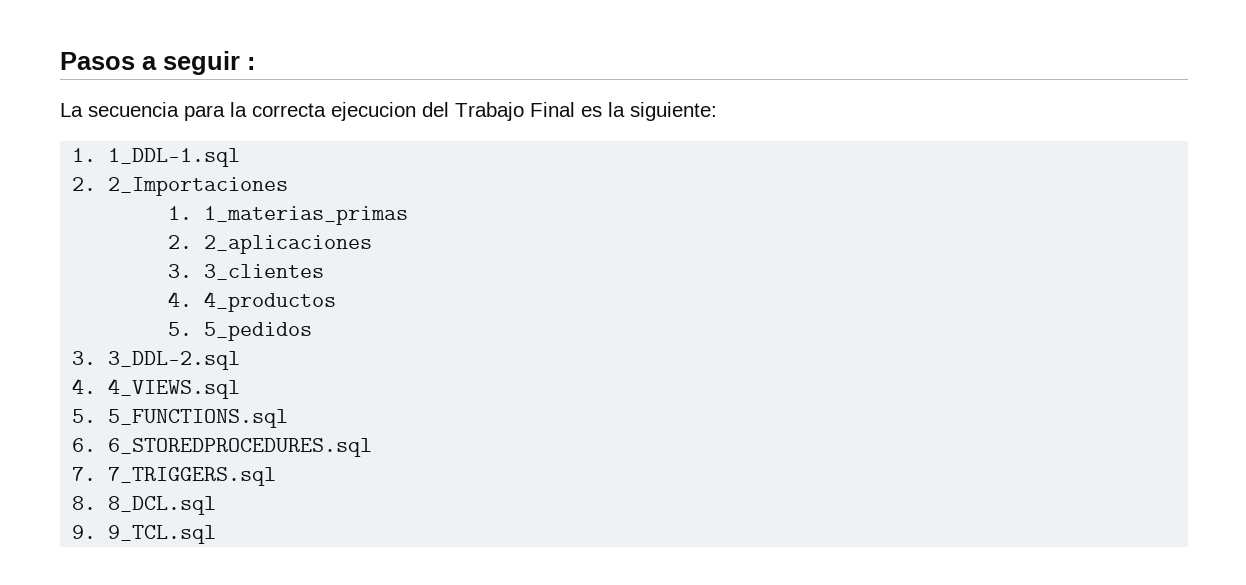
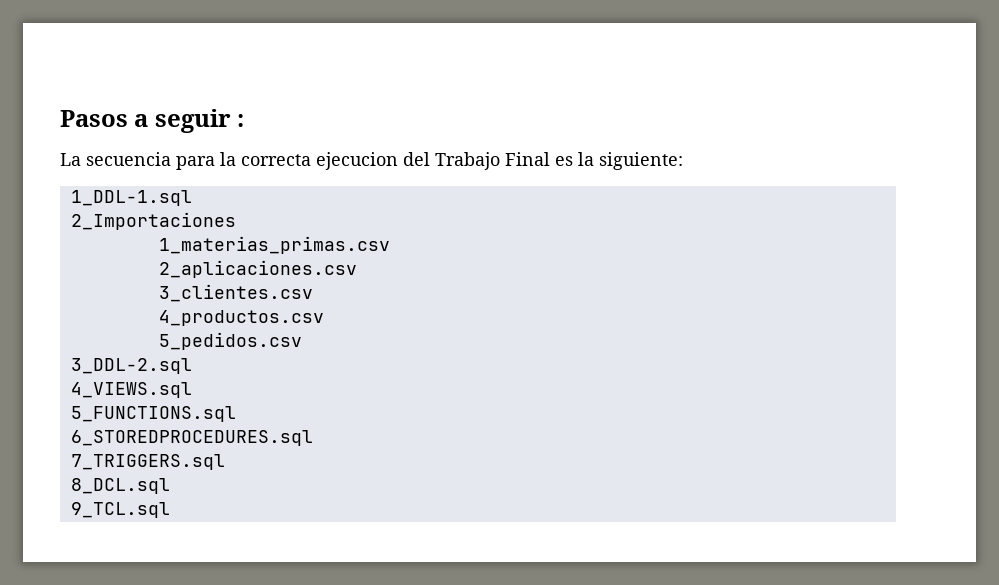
- 1. 1_DDL-1.sql
+ 1_DDL-1.sql
- 2. 2_Importaciones
+ 2_Importaciones
- 1. 1_materias_primas
- 2. 2_aplicaciones
- 3. 3_clientes
- 4. 4_productos
- 5. 5_pedidos
- 3. 3_DDL-2.sql
+ 1_materias_primas.csv
+ 2_aplicaciones.csv
+ 3_clientes.csv
+ 4_productos.csv
+ 5_pedidos.csv
+ 3_DDL-2.sql
- 4. 4_VIEWS.sql
+ 4_VIEWS.sql
- 5. 5_FUNCTIONS.sql
+ 5_FUNCTIONS.sql
- 6. 6_STOREDPROCEDURES.sql
+ 6_STOREDPROCEDURES.sql
- 7. 7_TRIGGERS.sql
+ 7_TRIGGERS.sql
- 8. 8_DCL.sql
+ 8_DCL.sql
- 9. 9_TCL.sql
+ 9_TCL.sql

